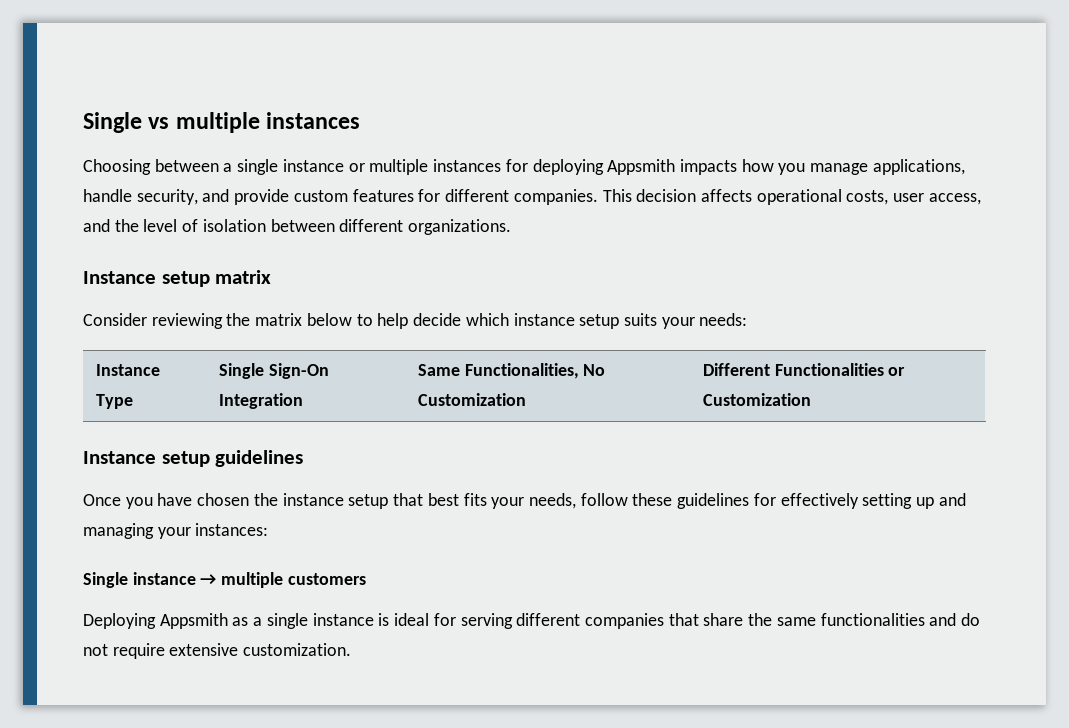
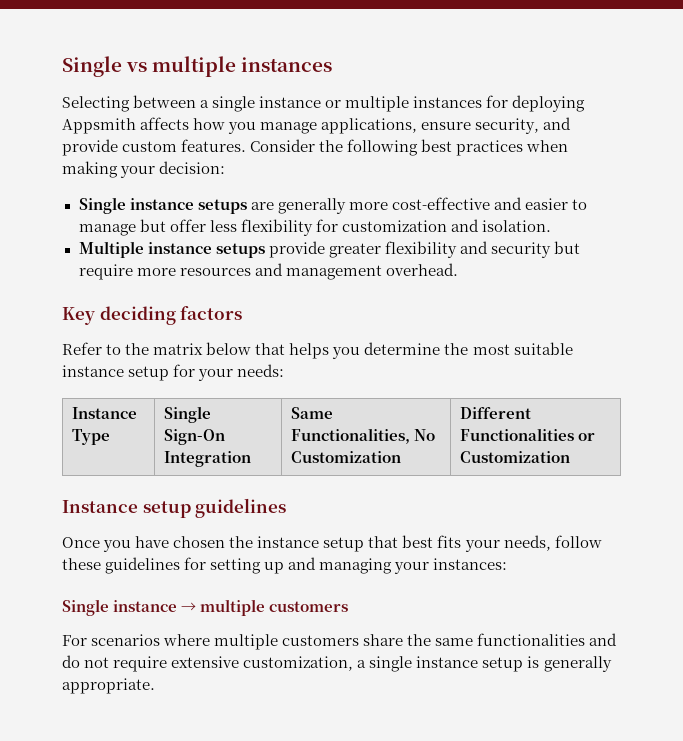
- Choosing between a single instance or multiple instances for deploying Appsmith impacts how you manage applications, handle security, and provide custom features for different companies. This decision affects operational costs, user access, and the level of isolation between different organizations.
- Instance setup matrix
- Consider reviewing the matrix below to help decide which instance setup suits your needs:
+ Selecting between a single instance or multiple instances for deploying Appsmith affects how you manage applications, ensure security, and provide custom features. Consider the following best practices when making your decision:
+ Single instance setups are generally more cost-effective and easier to manage but offer less flexibility for customization and isolation.
+ Multiple instance setups provide greater flexibility and security but require more resources and management overhead.
+ Key deciding factors
+ Refer to the matrix below that helps you determine the most suitable instance setup for your needs:
- Once you have chosen the instance setup that best fits your needs, follow these guidelines for effectively setting up and managing your instances:
+ Once you have chosen the instance setup that best fits your needs, follow these guidelines for setting up and managing your instances:
- Deploying Appsmith as a single instance is ideal for serving different companies that share the same functionalities and do not require extensive customization.
+ For scenarios where multiple customers share the same functionalities and do not require extensive customization, a single instance setup is generally appropriate.

